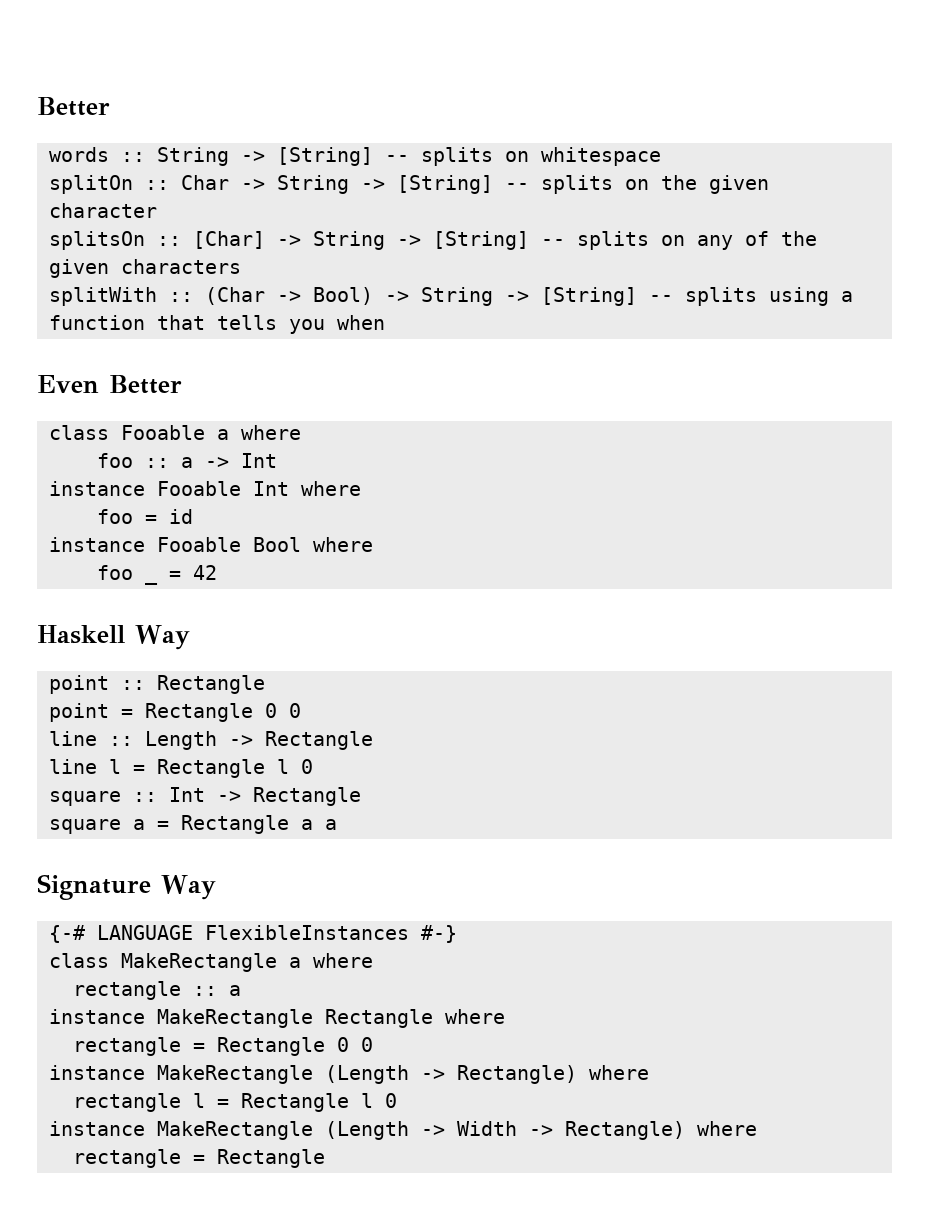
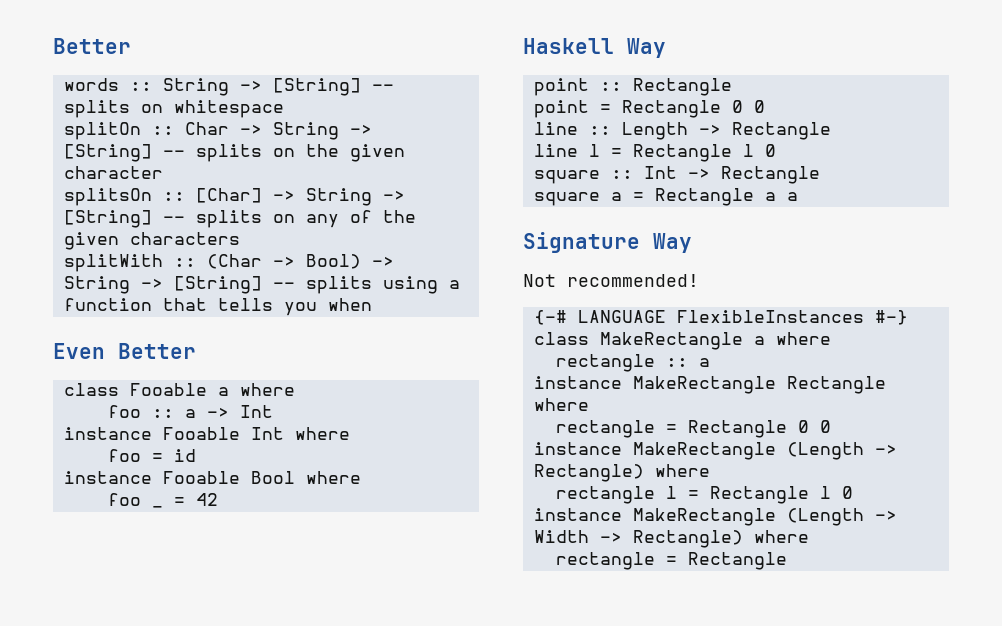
+ Not recommended!

